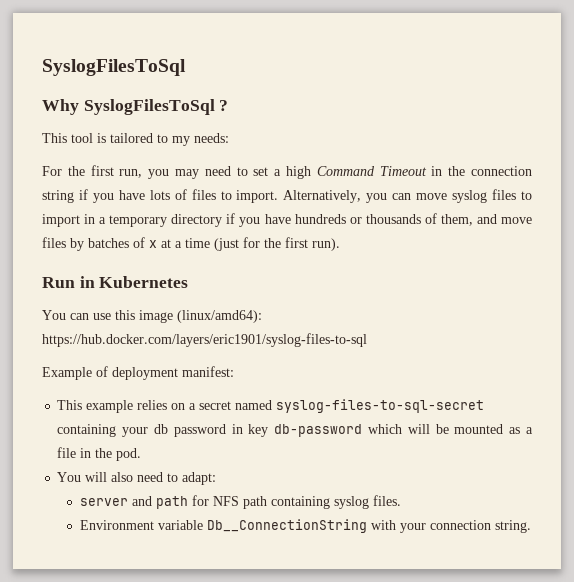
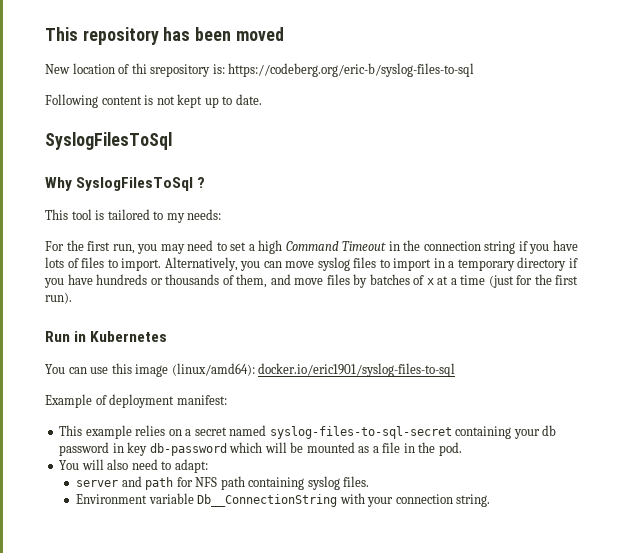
+ This repository has been moved
+ New location of thi srepository is: https://codeberg.org/eric-b/syslog-files-to-sql
+ Following content is not kept up to date.
- You can use this image (linux/amd64): https://hub.docker.com/layers/eric1901/syslog-files-to-sql
+ You can use this image (linux/amd64): docker.io/eric1901/syslog-files-to-sql

